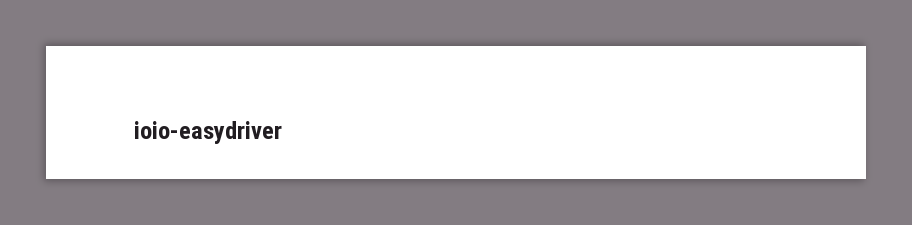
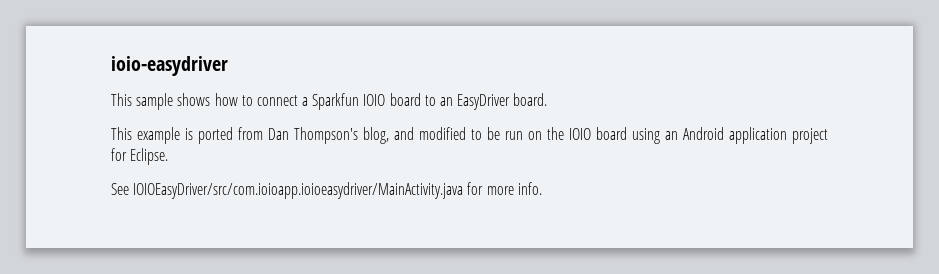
+ This sample shows how to connect a Sparkfun IOIO board to an EasyDriver board.
+ This example is ported from Dan Thompson's blog, and modified to be run on the IOIO board using an Android application project for Eclipse.
+ See IOIOEasyDriver/src/com.ioioapp.ioioeasydriver/MainActivity.java for more info.

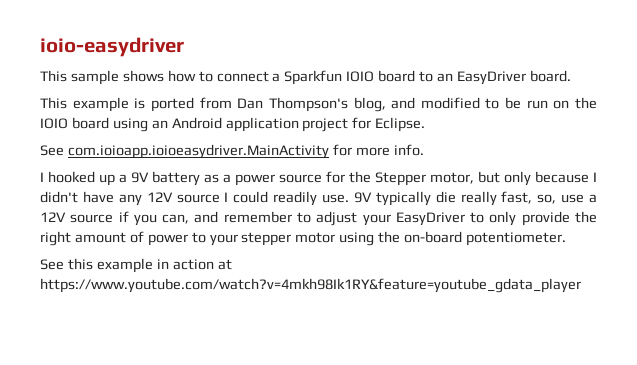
- See IOIOEasyDriver/src/com.ioioapp.ioioeasydriver/MainActivity.java for more info.
+ See com.ioioapp.ioioeasydriver.MainActivity for more info.
+ I hooked up a 9V battery as a power source for the Stepper motor, but only because I didn't have any 12V source I could readily use. 9V typically die really fast, so, use a 12V source if you can, and remember to adjust your EasyDriver to only provide the right amount of power to your stepper motor using the on-board potentiometer.
+ See this example in action at https://www.youtube.com/watch?v=4mkh98Ik1RY&feature=youtube_gdata_player

